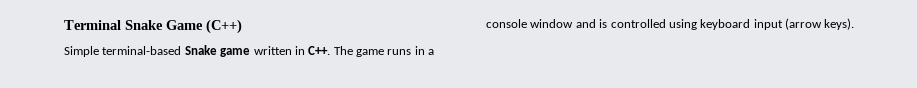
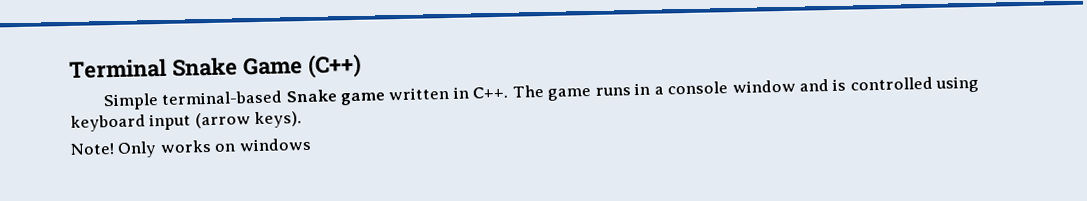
+ Note! Only works on windows

